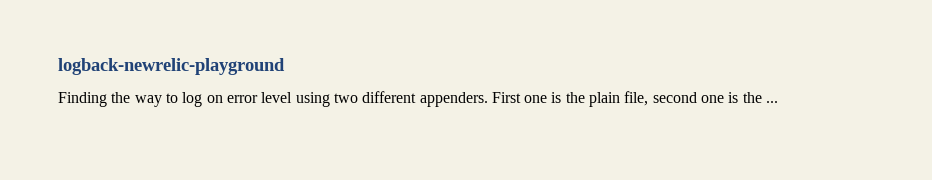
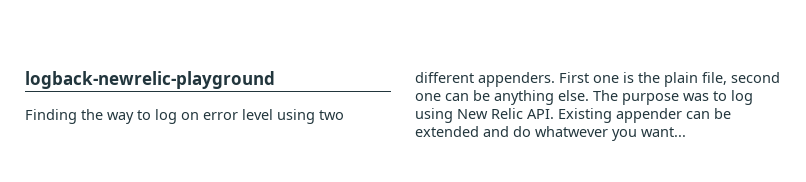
- First one is the plain file, second one is the ...
+ First one is the plain file, second one can be anything else. The purpose was to log using New Relic API. Existing appender can be extended and do whatwever you want...

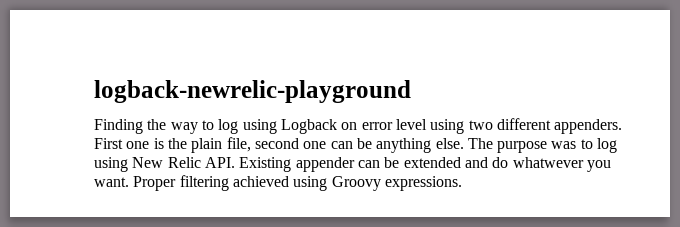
- Finding the way to log on error level using two different appenders.
+ Finding the way to log using Logback on error level using two different appenders.
- The purpose was to log using New Relic API. Existing appender can be extended and do whatwever you want...
+ The purpose was to log using New Relic API. Existing appender can be extended and do whatwever you want. Proper filtering achieved using Groovy expressions.

